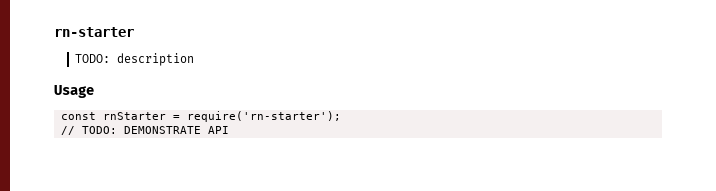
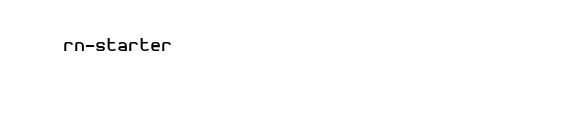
- TODO: description
- Usage
- const rnStarter = require('rn-starter');
- // TODO: DEMONSTRATE API

